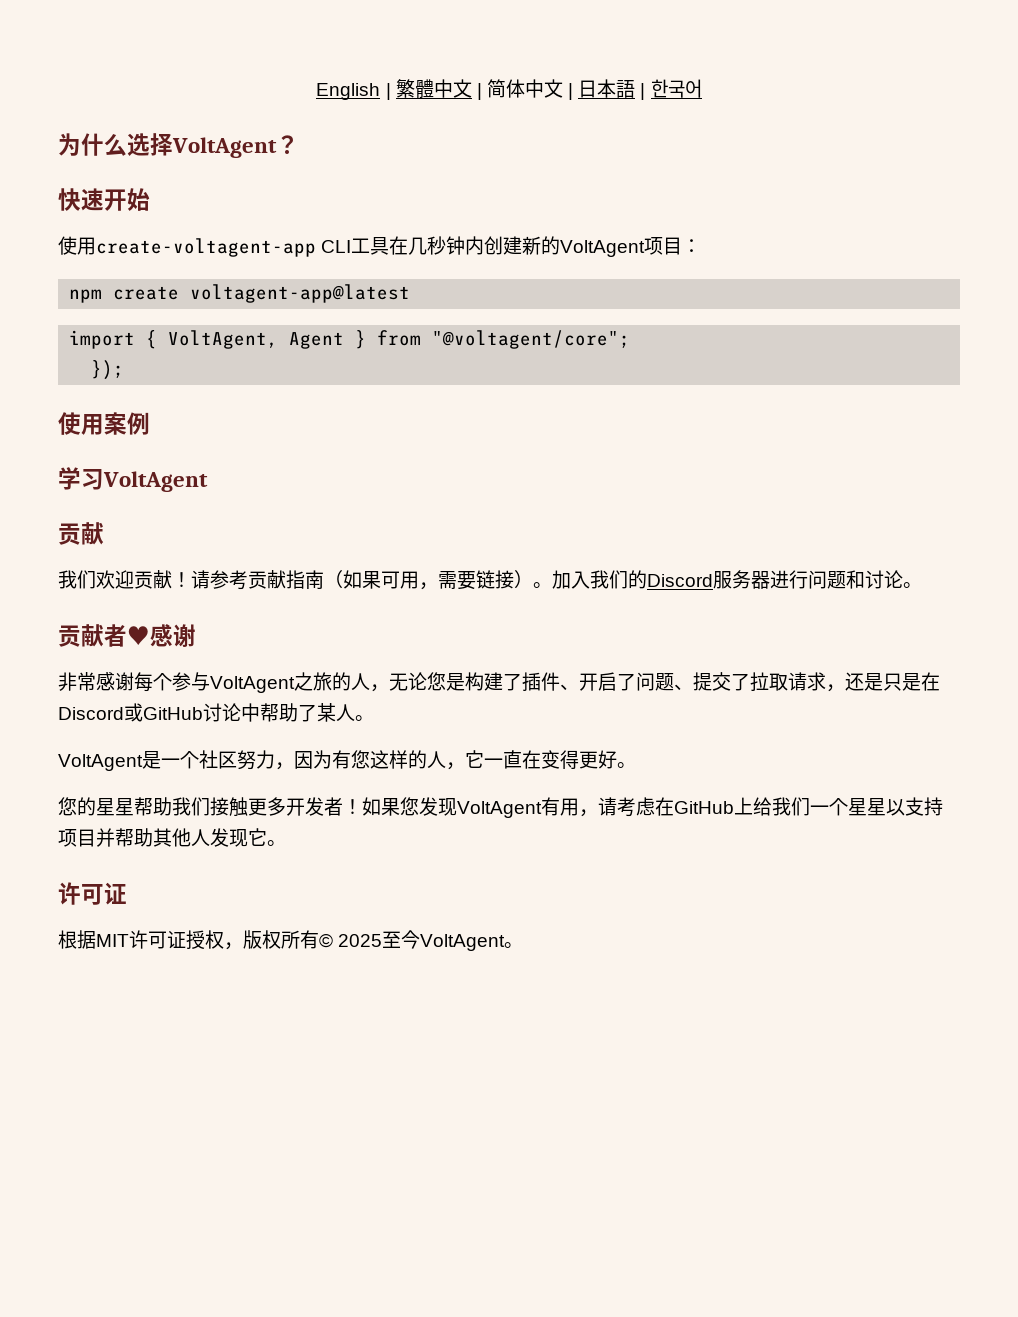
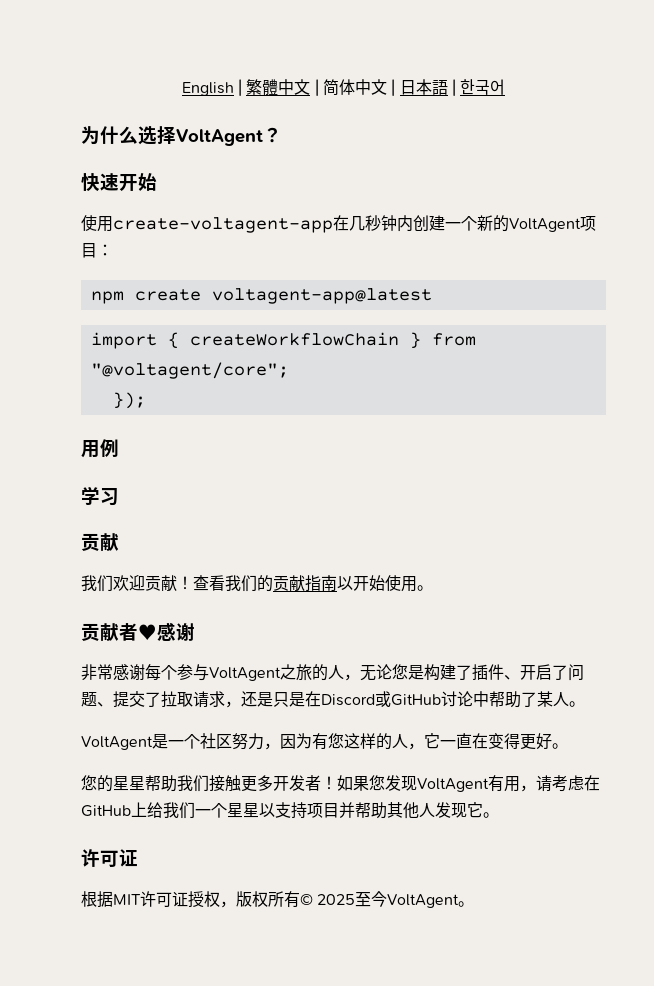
- 使用create-voltagent-app CLI工具在几秒钟内创建新的VoltAgent项目：
+ 使用create-voltagent-app在几秒钟内创建一个新的VoltAgent项目：
- import { VoltAgent, Agent } from "@voltagent/core";
+ import { createWorkflowChain } from "@voltagent/core";
- 使用案例
+ 用例
- 学习VoltAgent
+ 学习
- 请参考贡献指南（如果可用，需要链接）。加入我们的Discord服务器进行问题和讨论。
+ 查看我们的贡献指南以开始使用。

